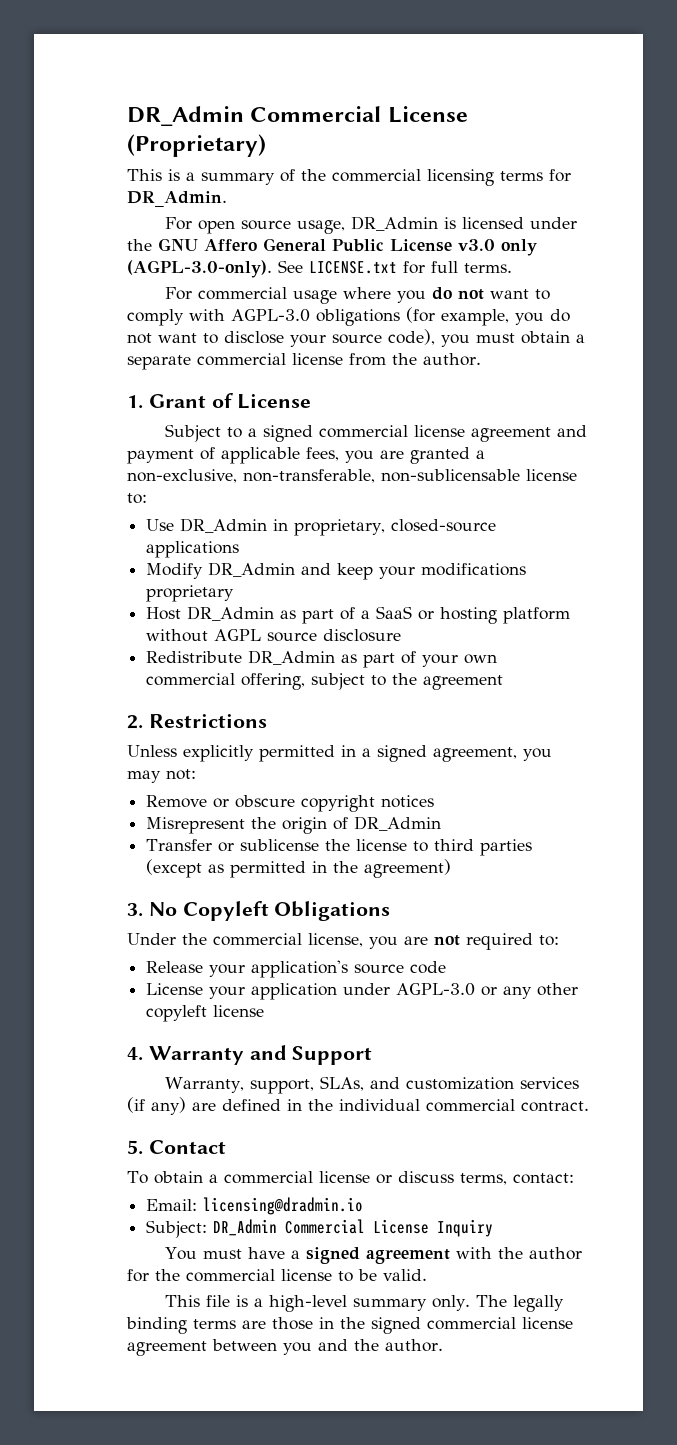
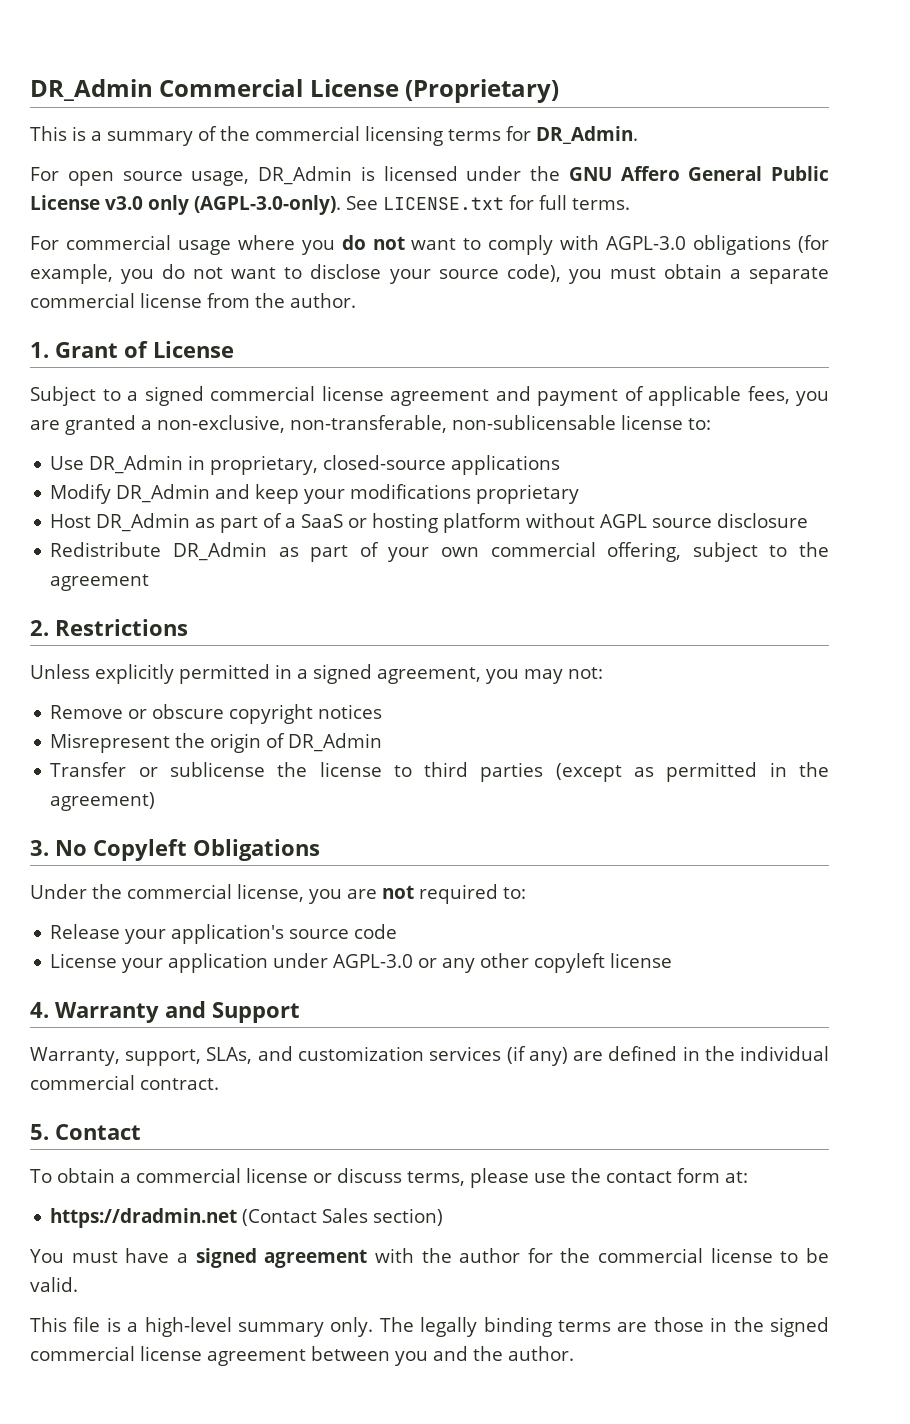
- To obtain a commercial license or discuss terms, contact:
- Email: licensing@dradmin.io
- Subject: DR_Admin Commercial License Inquiry
+ To obtain a commercial license or discuss terms, please use the contact form at:
+ https://dradmin.net (Contact Sales section)

